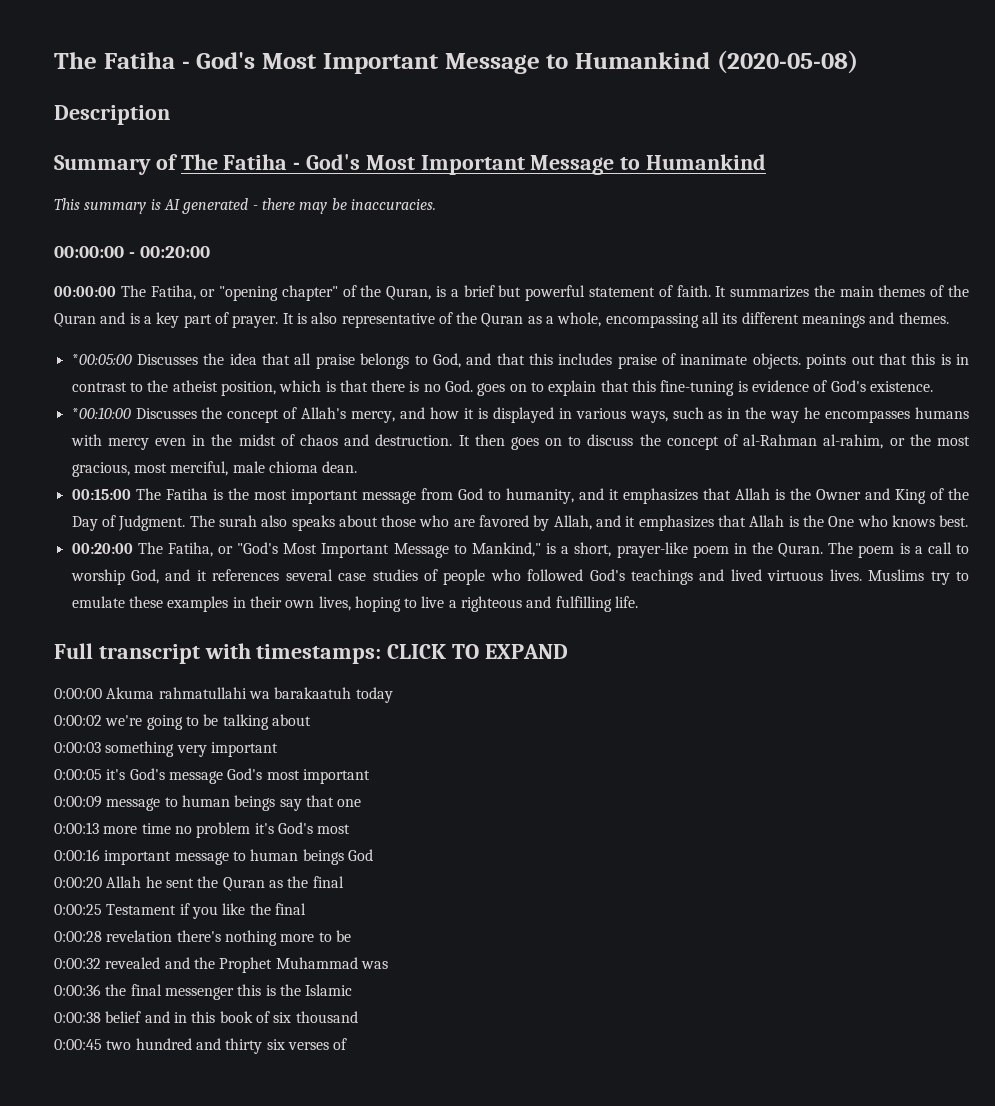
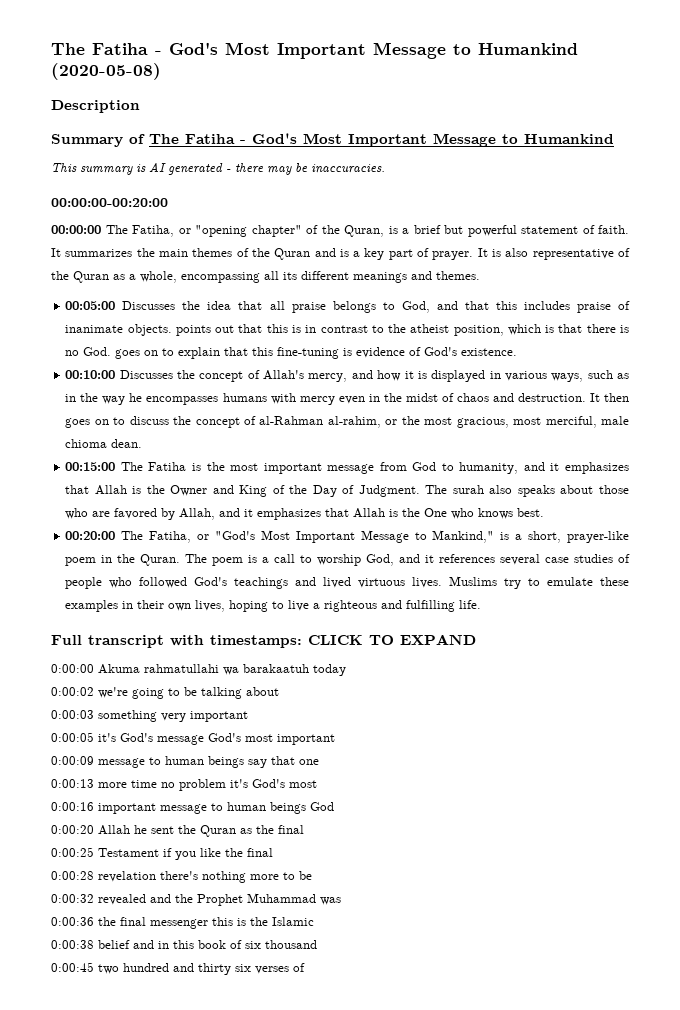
- 00:00:00 - 00:20:00
+ 00:00:00-00:20:00
- *00:05:00 Discusses the idea that all praise belongs to God, and that this includes praise of inanimate objects. points out that this is in contrast to the atheist position, which is that there is no God. goes on to explain that this fine-tuning is evidence of God's existence.
+ 00:05:00 Discusses the idea that all praise belongs to God, and that this includes praise of inanimate objects. points out that this is in contrast to the atheist position, which is that there is no God. goes on to explain that this fine-tuning is evidence of God's existence.
- *00:10:00 Discusses the concept of Allah's mercy, and how it is displayed in various ways, such as in the way he encompasses humans with mercy even in the midst of chaos and destruction.
+ 00:10:00 Discusses the concept of Allah's mercy, and how it is displayed in various ways, such as in the way he encompasses humans with mercy even in the midst of chaos and destruction.

